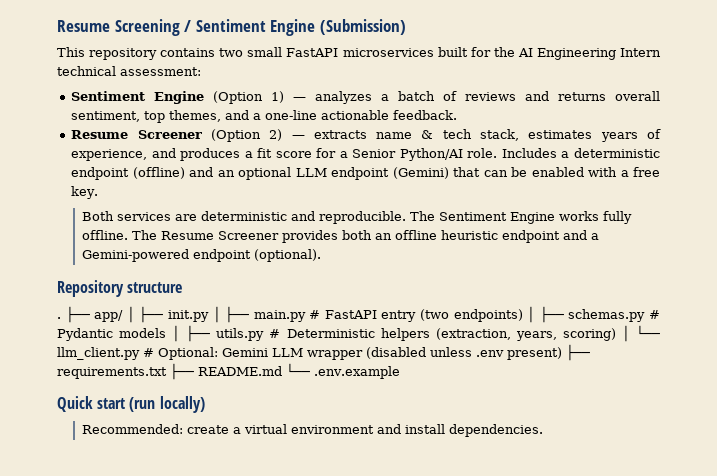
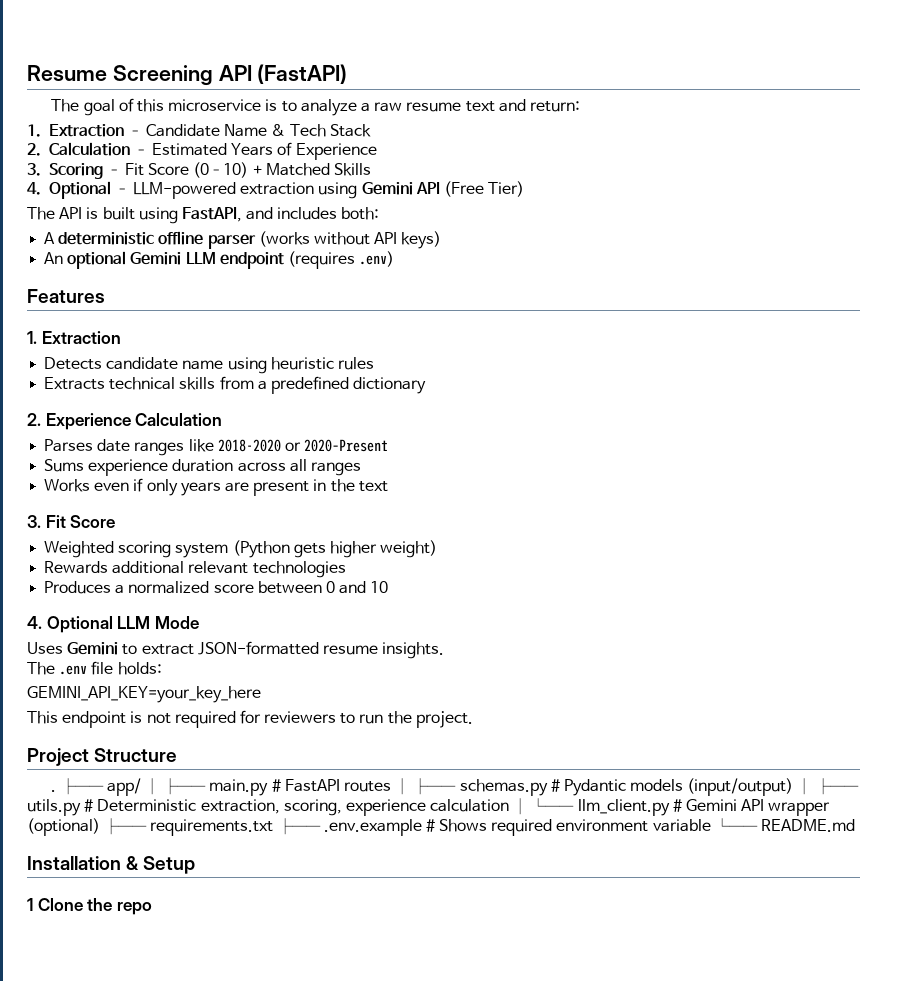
- Resume Screening / Sentiment Engine (Submission)
- This repository contains two small FastAPI microservices built for the AI Engineering Intern technical assessment:
- Sentiment Engine (Option 1) — analyzes a batch of reviews and returns overall sentiment, top themes, and a one-line actionable feedback.
- Resume Screener (Option 2) — extracts name & tech stack, estimates years of experience, and produces a fit score for a Senior Python/AI role. Includes a deterministic endpoint (offline) and an optional LLM endpoint (Gemini) that can be enabled with a free key.
- Both services are deterministic and reproducible. The Sentiment Engine works fully offline. The Resume Screener provides both an offline heuristic endpoint and a Gemini-powered endpoint (optional).
- Repository structure
+ Resume Screening API (FastAPI)
+ The goal of this microservice is to analyze a raw resume text and return:
+ 1. Extraction – Candidate Name & Tech Stack
+ 2. Calculation – Estimated Years of Experience
+ 3. Scoring – Fit Score (0–10) + Matched Skills
+ 4. Optional – LLM-powered extraction using Gemini API (Free Tier)
+ The API is built using FastAPI, and includes both:
+ A deterministic offline parser (works without API keys)
+ An optional Gemini LLM endpoint (requires .env)
+ Features
+ 1. Extraction
+ Detects candidate name using heuristic rules
+ Extracts technical skills from a predefined dictionary
+ 2. Experience Calculation
+ Parses date ranges like 2018-2020 or 2020–Present
+ Sums experience duration across all ranges
+ Works even if only years are present in the text
+ 3. Fit Score
+ Weighted scoring system (Python gets higher weight)
+ Rewards additional relevant technologies
+ Produces a normalized score between 0 and 10
+ 4. Optional LLM Mode
+ Uses Gemini to extract JSON-formatted resume insights.
+ The .env file holds:
+ GEMINI_API_KEY=your_key_here
+ This endpoint is not required for reviewers to run the project.
+ Project Structure
- ├── app/ │ ├── init.py │ ├── main.py # FastAPI entry (two endpoints) │ ├── schemas.py # Pydantic models │ ├── utils.py # Deterministic helpers (extraction, years, scoring) │ └── llm_client.py # Optional: Gemini LLM wrapper (disabled unless .env present) ├── requirements.txt ├── README.md └── .env.example
- Quick start (run locally)
- Recommended: create a virtual environment and install dependencies.
+ ├── app/ │ ├── main.py # FastAPI routes │ ├── schemas.py # Pydantic models (input/output) │ ├── utils.py # Deterministic extraction, scoring, experience calculation │ └── llm_client.py # Gemini API wrapper (optional) ├── requirements.txt ├── .env.example # Shows required environment variable └── README.md
+ Installation & Setup
+ 1 Clone the repo

